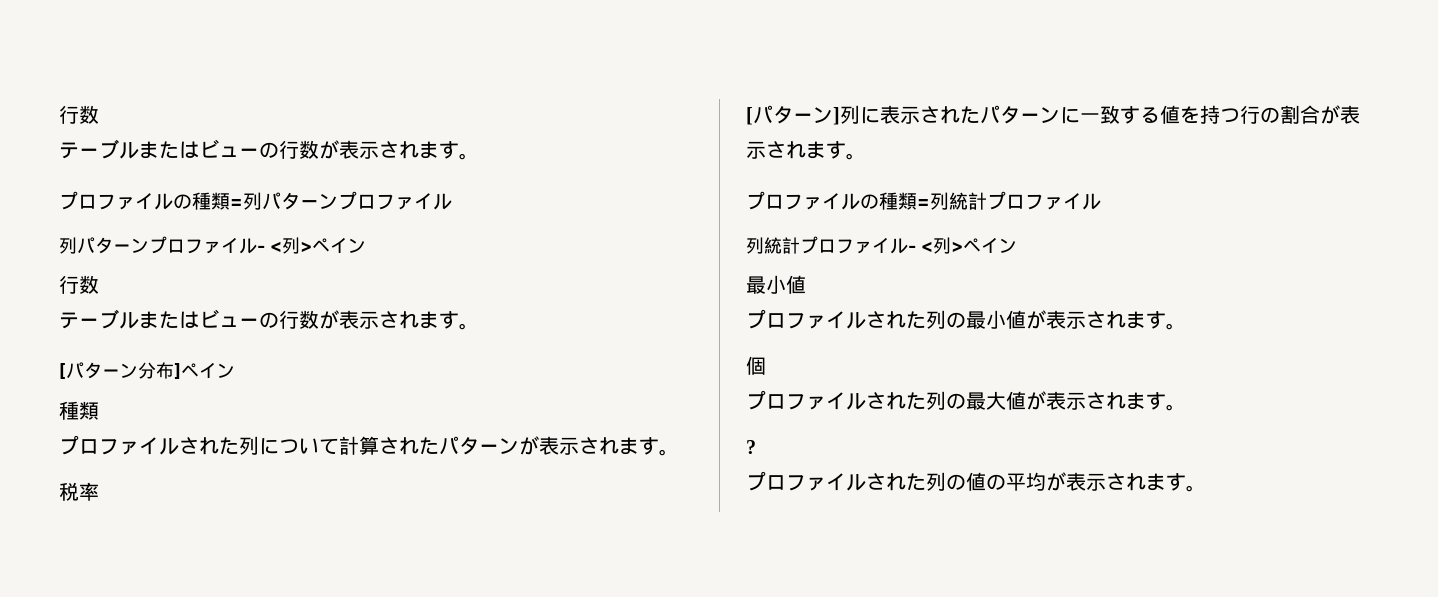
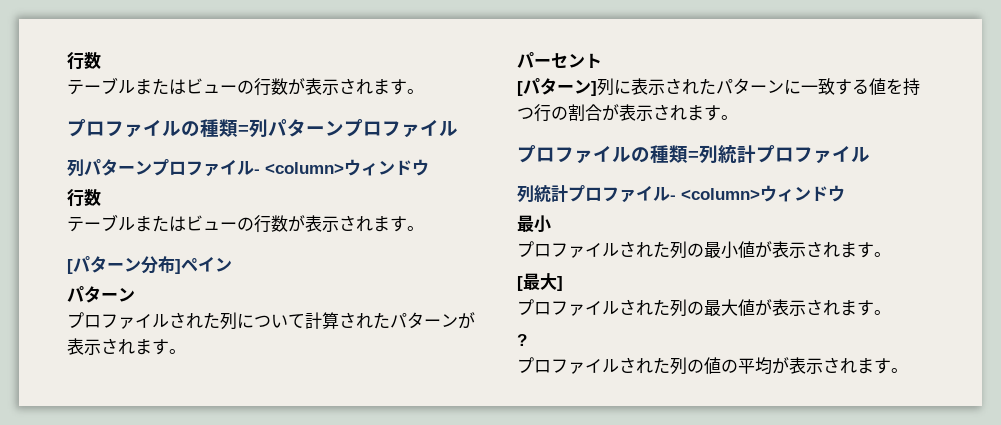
- 列パターンプロファイル- <列>ペイン
+ 列パターンプロファイル- <column>ウィンドウ
  [パターン分布]ペイン
- 種類
+ パターン
- 税率
+ パーセント
- 列統計プロファイル- <列>ペイン
- 最小値
+ 列統計プロファイル- <column>ウィンドウ
+ 最小
- 個
+ [最大]

